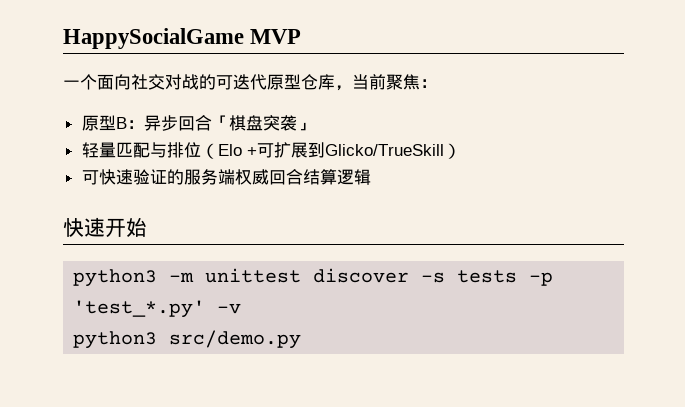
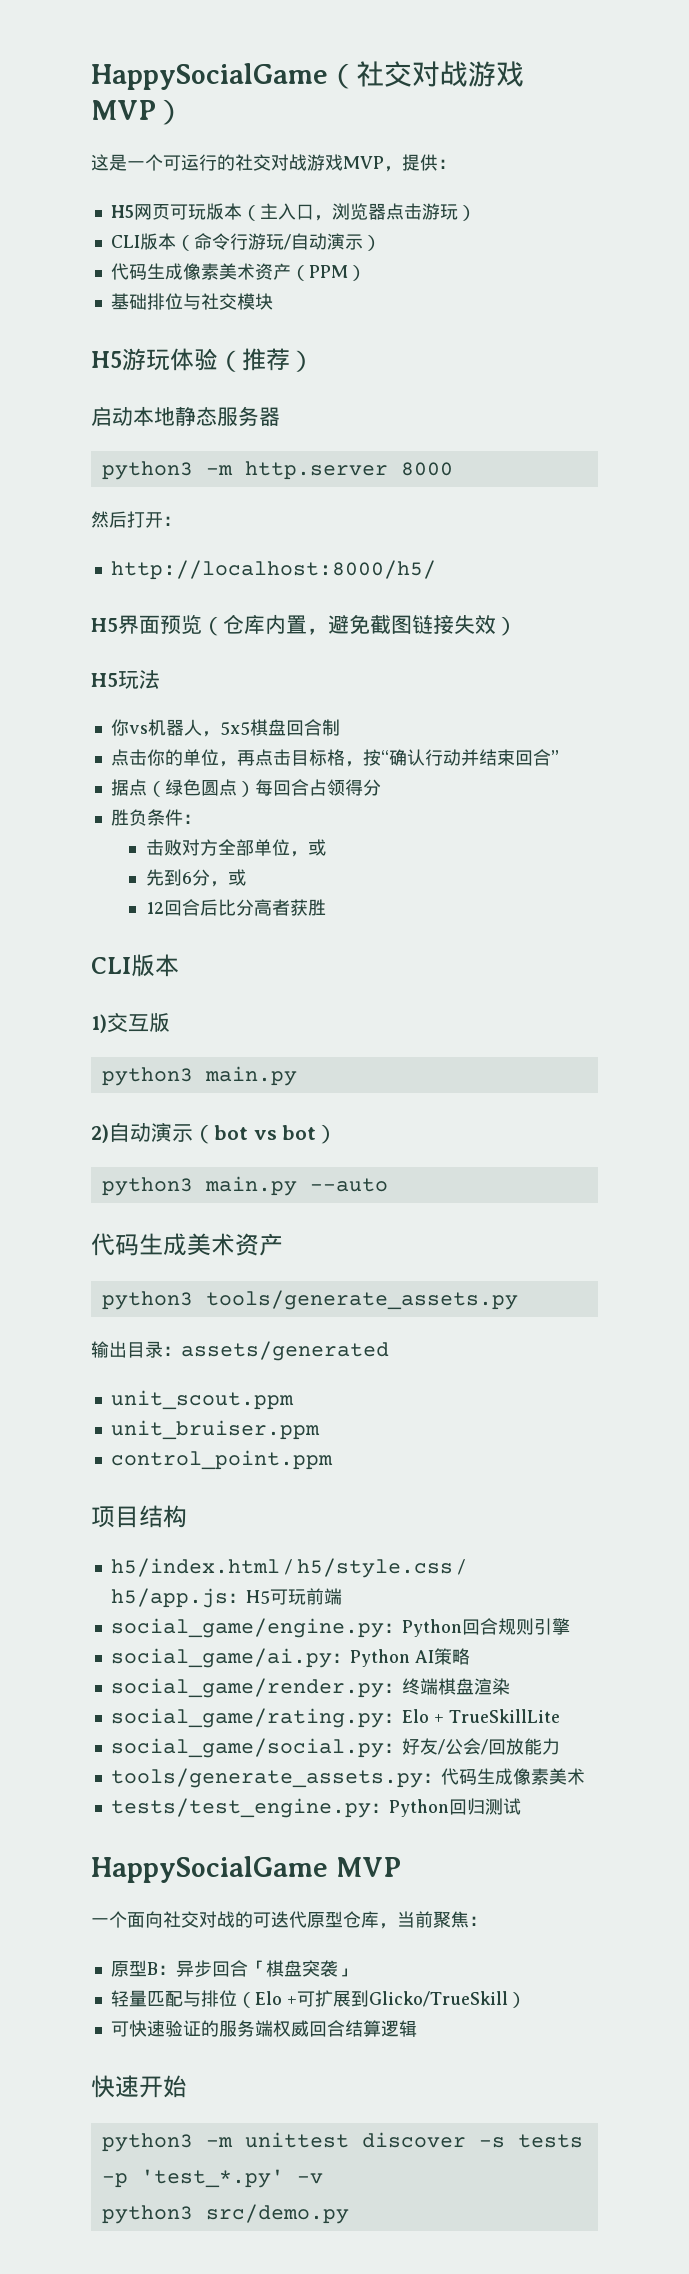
+ HappySocialGame（社交对战游戏MVP）
+ 这是一个可运行的社交对战游戏MVP，提供：
+ H5网页可玩版本（主入口，浏览器点击游玩）
+ CLI版本（命令行游玩/自动演示）
+ 代码生成像素美术资产（PPM）
+ 基础排位与社交模块
+ H5游玩体验（推荐）
+ 启动本地静态服务器
+ python3 -m http.server 8000
+ 然后打开：
+ http://localhost:8000/h5/
+ H5界面预览（仓库内置，避免截图链接失效）
+ H5玩法
+ 你vs机器人，5x5棋盘回合制
+ 点击你的单位，再点击目标格，按“确认行动并结束回合”
+ 据点（绿色圆点）每回合占领得分
+ 胜负条件：
+ 击败对方全部单位，或
+ 先到6分，或
+ 12回合后比分高者获胜
+ CLI版本
+ 1)交互版
+ python3 main.py
+ 2)自动演示（bot vs bot）
+ python3 main.py --auto
+ 代码生成美术资产
+ python3 tools/generate_assets.py
+ 输出目录：assets/generated
+ unit_scout.ppm
+ unit_bruiser.ppm
+ control_point.ppm
+ 项目结构
+ h5/index.html / h5/style.css / h5/app.js：H5可玩前端
+ social_game/engine.py：Python回合规则引擎
+ social_game/ai.py：Python AI策略
+ social_game/render.py：终端棋盘渲染
+ social_game/rating.py：Elo + TrueSkillLite
+ social_game/social.py：好友/公会/回放能力
+ tools/generate_assets.py：代码生成像素美术
+ tests/test_engine.py：Python回归测试

